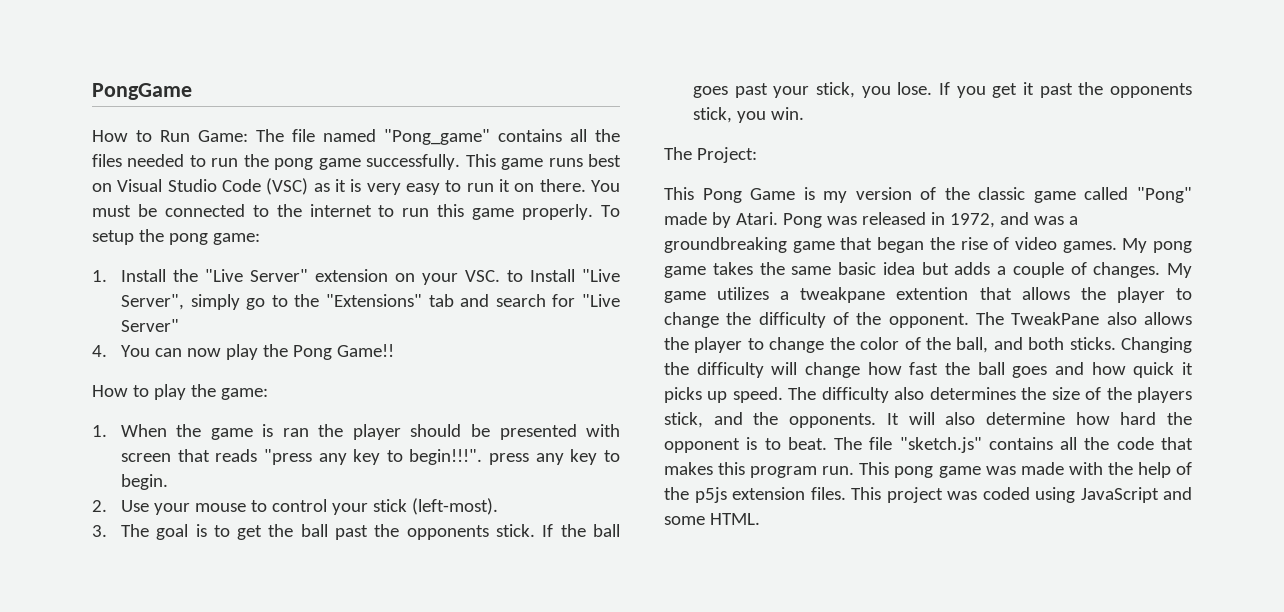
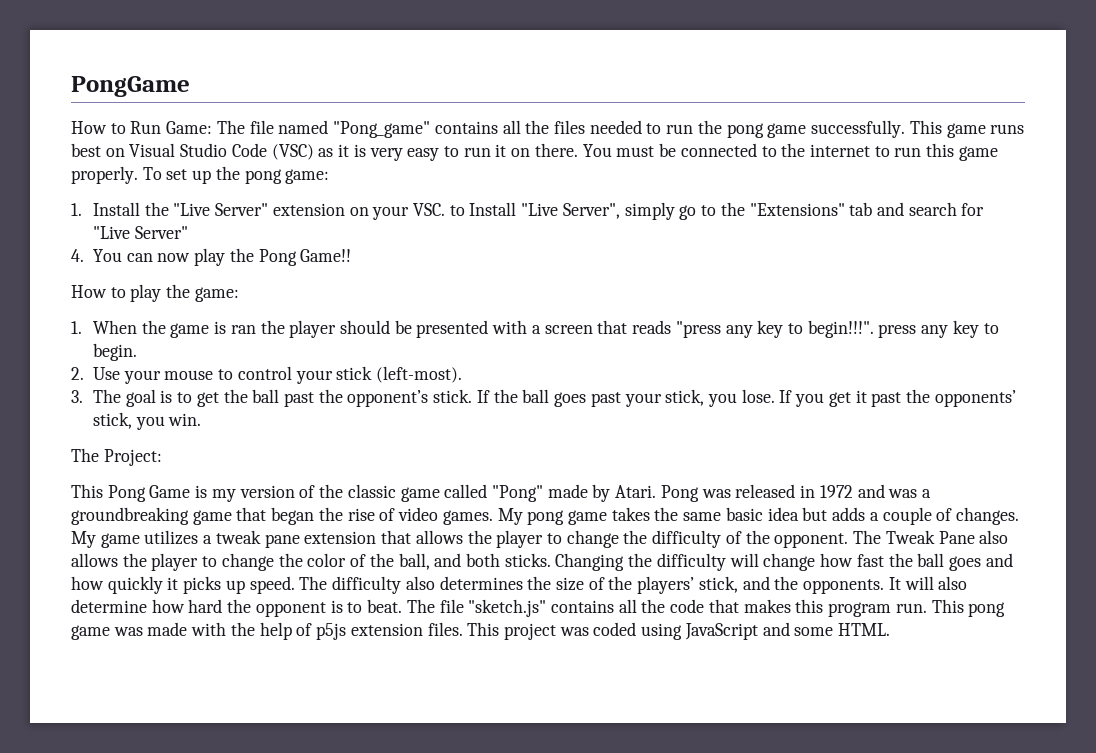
- To setup the pong game:
+ To set up the pong game:
- 1. When the game is ran the player should be presented with screen that reads "press any key to begin!!!". press any key to begin.
+ 1. When the game is ran the player should be presented with a screen that reads "press any key to begin!!!". press any key to begin.
- 3. The goal is to get the ball past the opponents stick.
+ 3. The goal is to get the ball past the opponent’s stick.
- If you get it past the opponents stick, you win.
+ If you get it past the opponents’ stick, you win.
- Pong was released in 1972, and was a groundbreaking game that began the rise of video games.
+ Pong was released in 1972 and was a groundbreaking game that began the rise of video games.
- My game utilizes a tweakpane extention that allows the player to change the difficulty of the opponent.
+ My game utilizes a tweak pane extension that allows the player to change the difficulty of the opponent.
- The TweakPane also allows the player to change the color of the ball, and both sticks.
+ The Tweak Pane also allows the player to change the color of the ball, and both sticks.
- Changing the difficulty will change how fast the ball goes and how quick it picks up speed.
+ Changing the difficulty will change how fast the ball goes and how quickly it picks up speed.
- The difficulty also determines the size of the players stick, and the opponents.
+ The difficulty also determines the size of the players’ stick, and the opponents.
- This pong game was made with the help of the p5js extension files.
+ This pong game was made with the help of p5js extension files.

